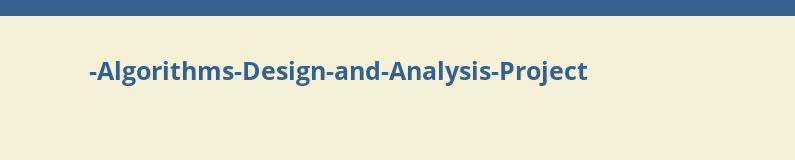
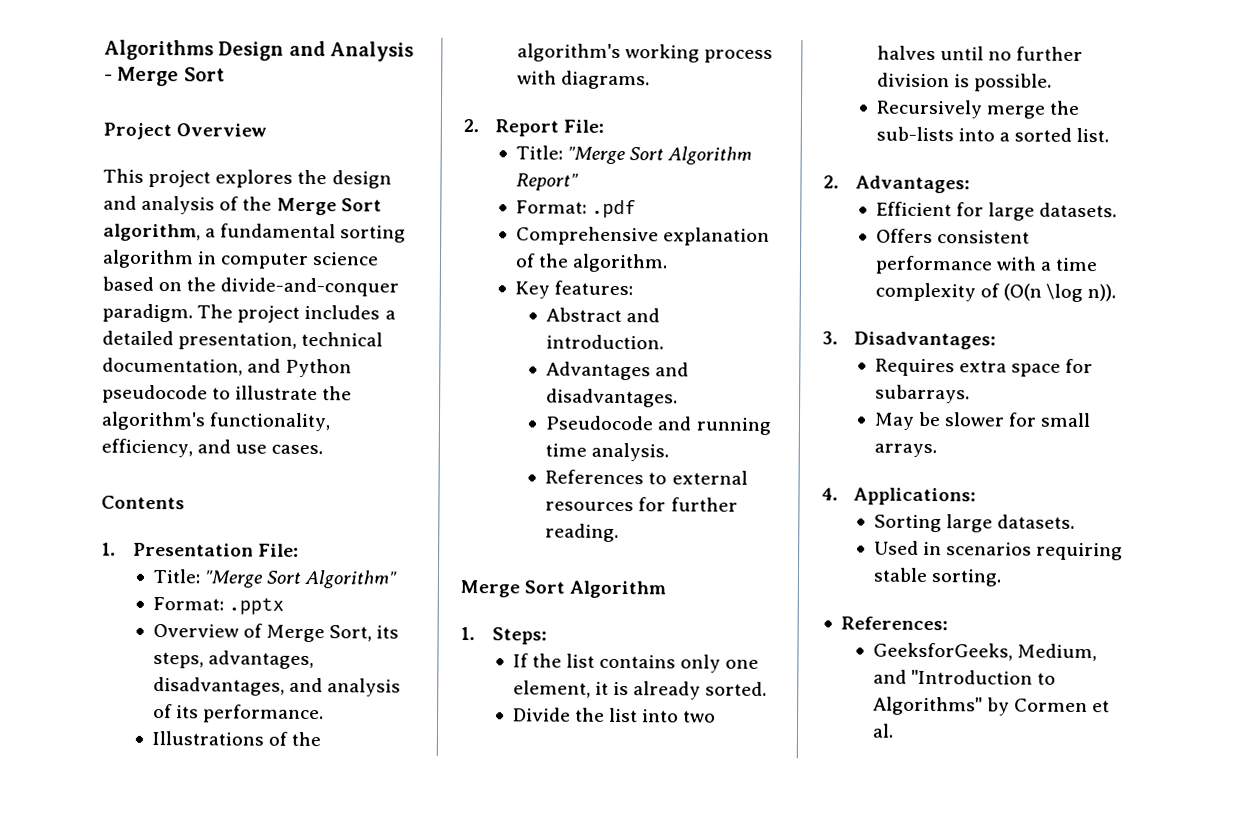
- -Algorithms-Design-and-Analysis-Project
+ Algorithms Design and Analysis - Merge Sort
+ Project Overview
+ This project explores the design and analysis of the Merge Sort algorithm, a fundamental sorting algorithm in computer science based on the divide-and-conquer paradigm. The project includes a detailed presentation, technical documentation, and Python pseudocode to illustrate the algorithm's functionality, efficiency, and use cases.
+ Contents
+ 1. Presentation File:
+ Title: "Merge Sort Algorithm"
+ Format: .pptx
+ Overview of Merge Sort, its steps, advantages, disadvantages, and analysis of its performance.
+ Illustrations of the algorithm's working process with diagrams.
+ 2. Report File:
+ Title: "Merge Sort Algorithm Report"
+ Format: .pdf
+ Comprehensive explanation of the algorithm.
+ Key features:
+ Abstract and introduction.
+ Advantages and disadvantages.
+ Pseudocode and running time analysis.
+ References to external resources for further reading.
+ Merge Sort Algorithm
+ 1. Steps:
+ If the list contains only one element, it is already sorted.
+ Divide the list into two halves until no further division is possible.
+ Recursively merge the sub-lists into a sorted list.
+ 2. Advantages:
+ Efficient for large datasets.
+ Offers consistent performance with a time complexity of (O(n \log n)).
+ 3. Disadvantages:
+ Requires extra space for subarrays.
+ May be slower for small arrays.
+ 4. Applications:
+ Sorting large datasets.
+ Used in scenarios requiring stable sorting.
+ References:
+ GeeksforGeeks, Medium, and "Introduction to Algorithms" by Cormen et al.

